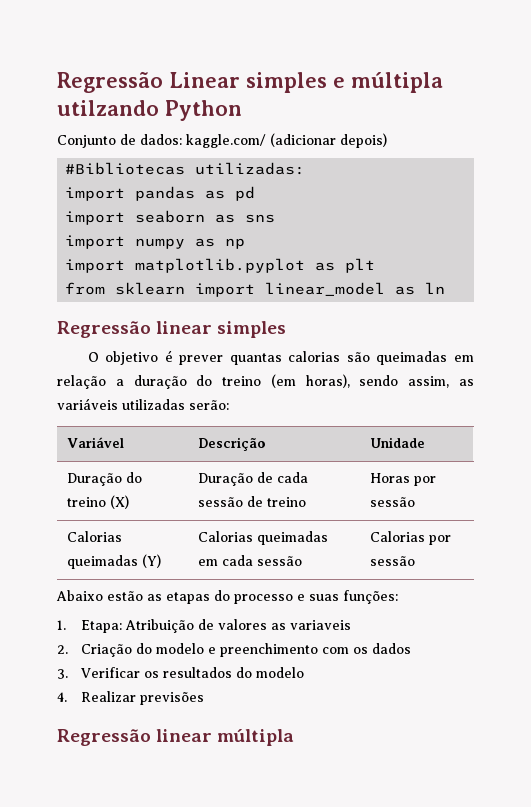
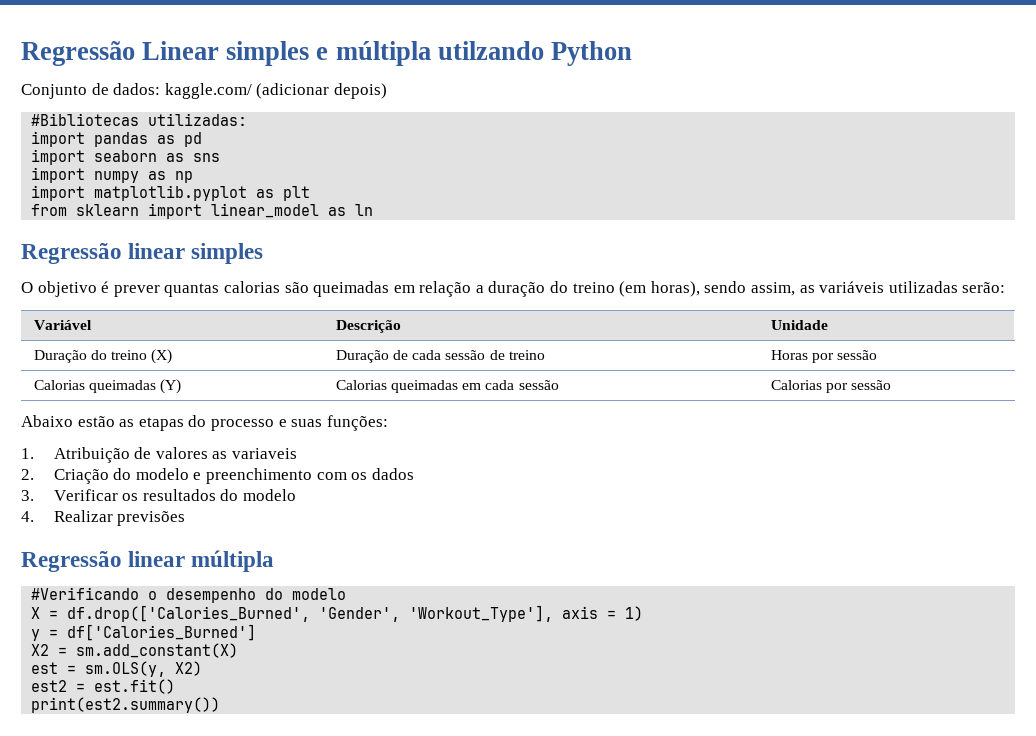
- 1. Etapa: Atribuição de valores as variaveis
+ 1. Atribuição de valores as variaveis
+ #Verificando o desempenho do modelo
+ X = df.drop(['Calories_Burned', 'Gender', 'Workout_Type'], axis = 1)
+ y = df['Calories_Burned']
+ X2 = sm.add_constant(X)
+ est = sm.OLS(y, X2)
+ est2 = est.fit()
+ print(est2.summary())

